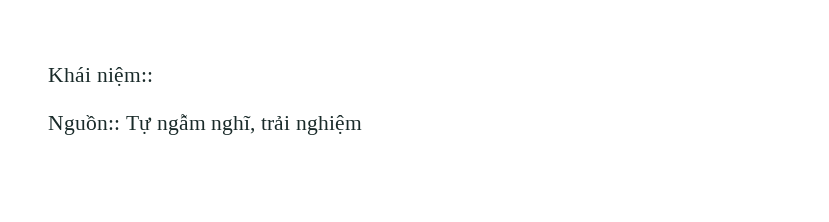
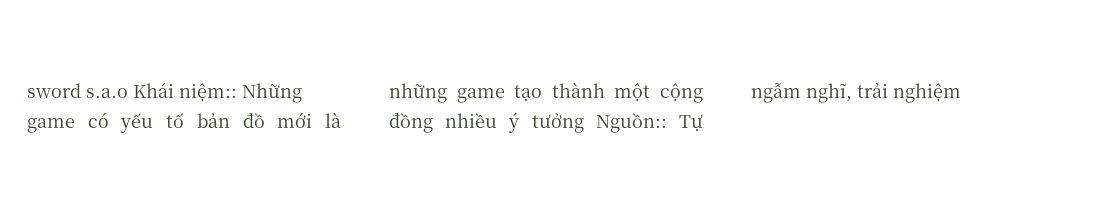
- Khái niệm::
- Nguồn:: Tự ngẫm nghĩ, trải nghiệm
+ sword s.a.o Khái niệm:: Những game có yếu tố bản đồ mới là những game tạo thành một cộng đồng nhiều ý tưởng Nguồn:: Tự ngẫm nghĩ, trải nghiệm

